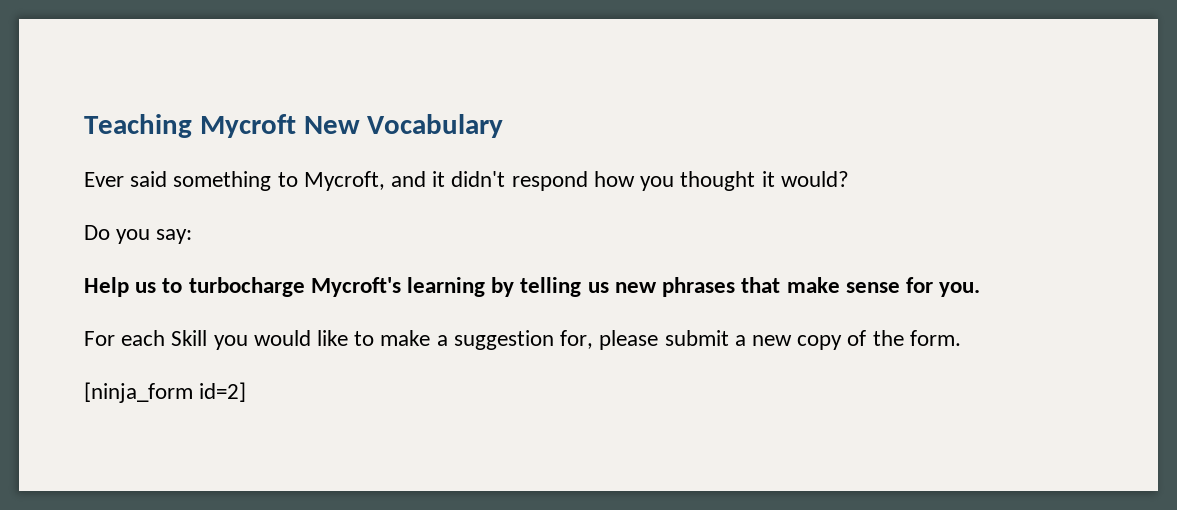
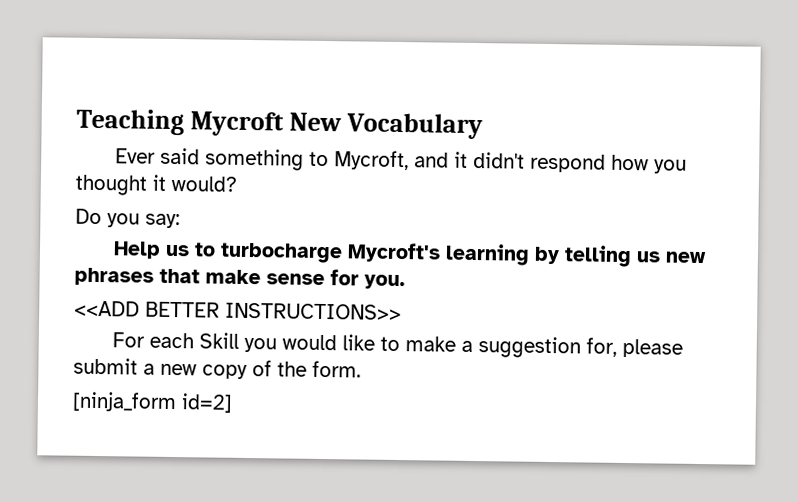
+ <<ADD BETTER INSTRUCTIONS>>

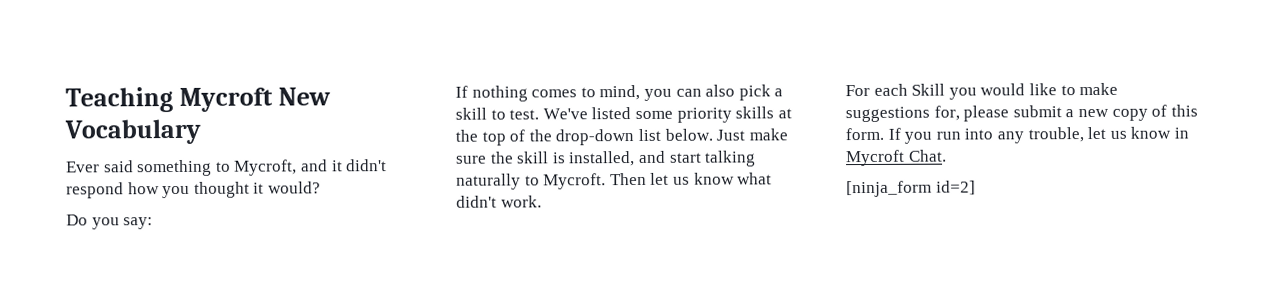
- Help us to turbocharge Mycroft's learning by telling us new phrases that make sense for you.
- <<ADD BETTER INSTRUCTIONS>>
+ If nothing comes to mind, you can also pick a skill to test. We've listed some priority skills at the top of the drop-down list below. Just make sure the skill is installed, and start talking naturally to Mycroft. Then let us know what didn't work.
- For each Skill you would like to make a suggestion for, please submit a new copy of the form.
+ For each Skill you would like to make suggestions for, please submit a new copy of this form. If you run into any trouble, let us know in Mycroft Chat.

